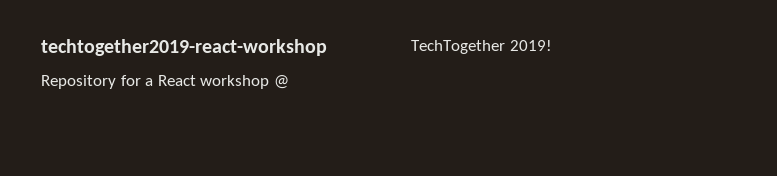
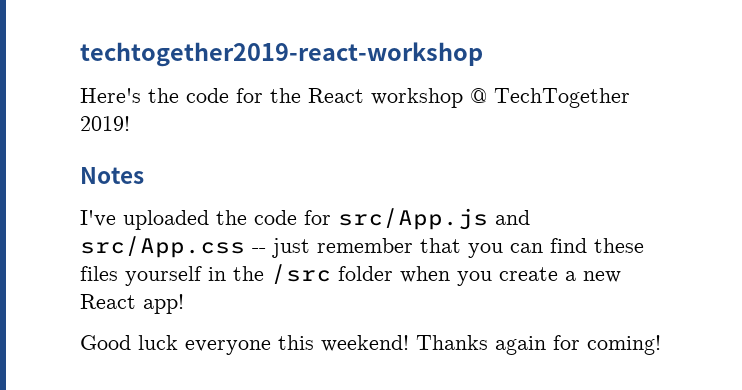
- Repository for a React workshop @ TechTogether 2019!
+ Here's the code for the React workshop @ TechTogether 2019!
+ Notes
+ I've uploaded the code for src/App.js and src/App.css -- just remember that you can find these files yourself in the /src folder when you create a new React app!
+ Good luck everyone this weekend! Thanks again for coming!

